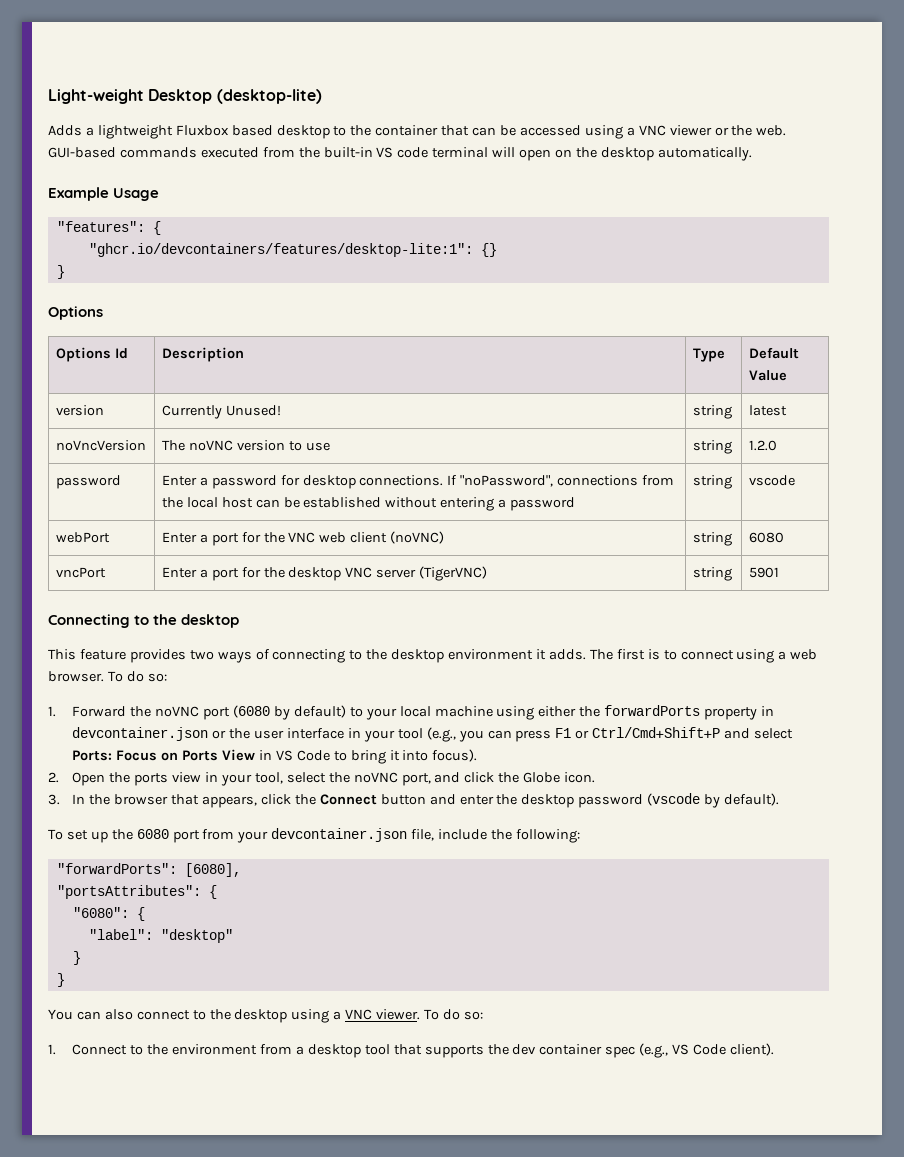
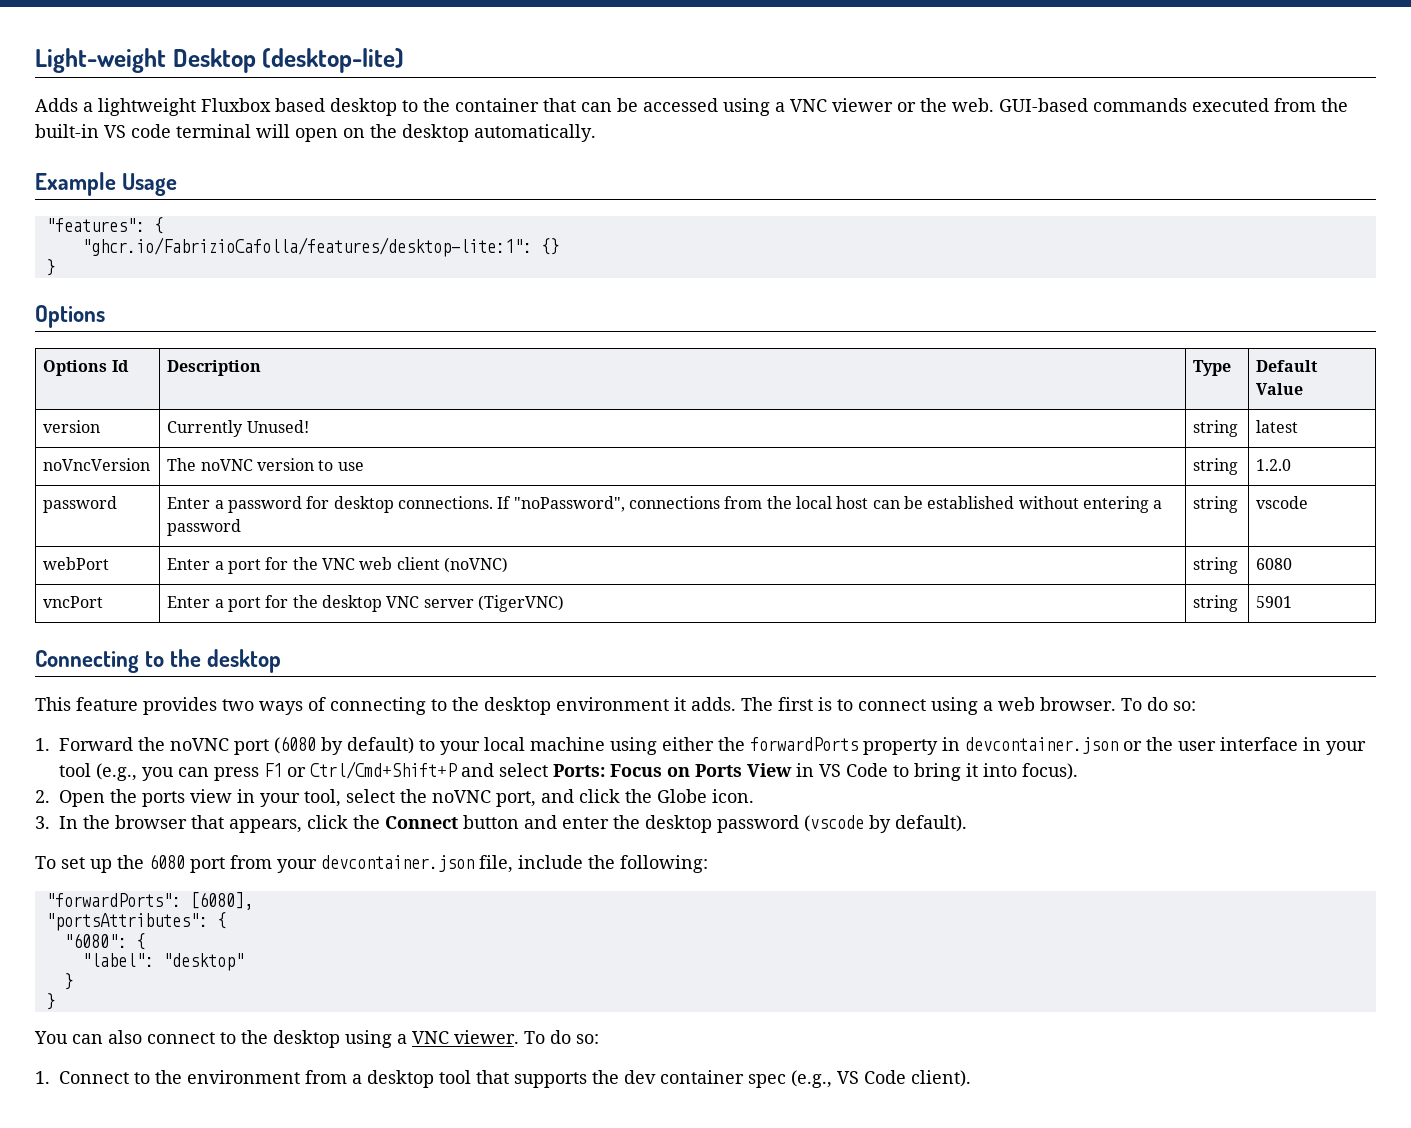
- "ghcr.io/devcontainers/features/desktop-lite:1": {}
+ "ghcr.io/FabrizioCafolla/features/desktop-lite:1": {}

